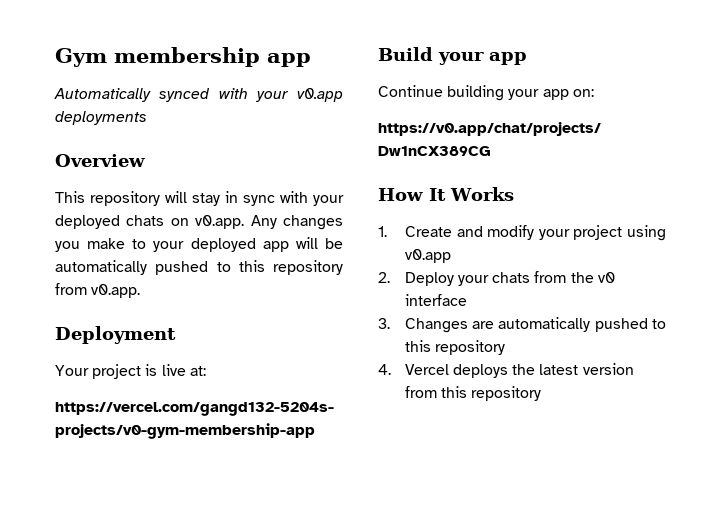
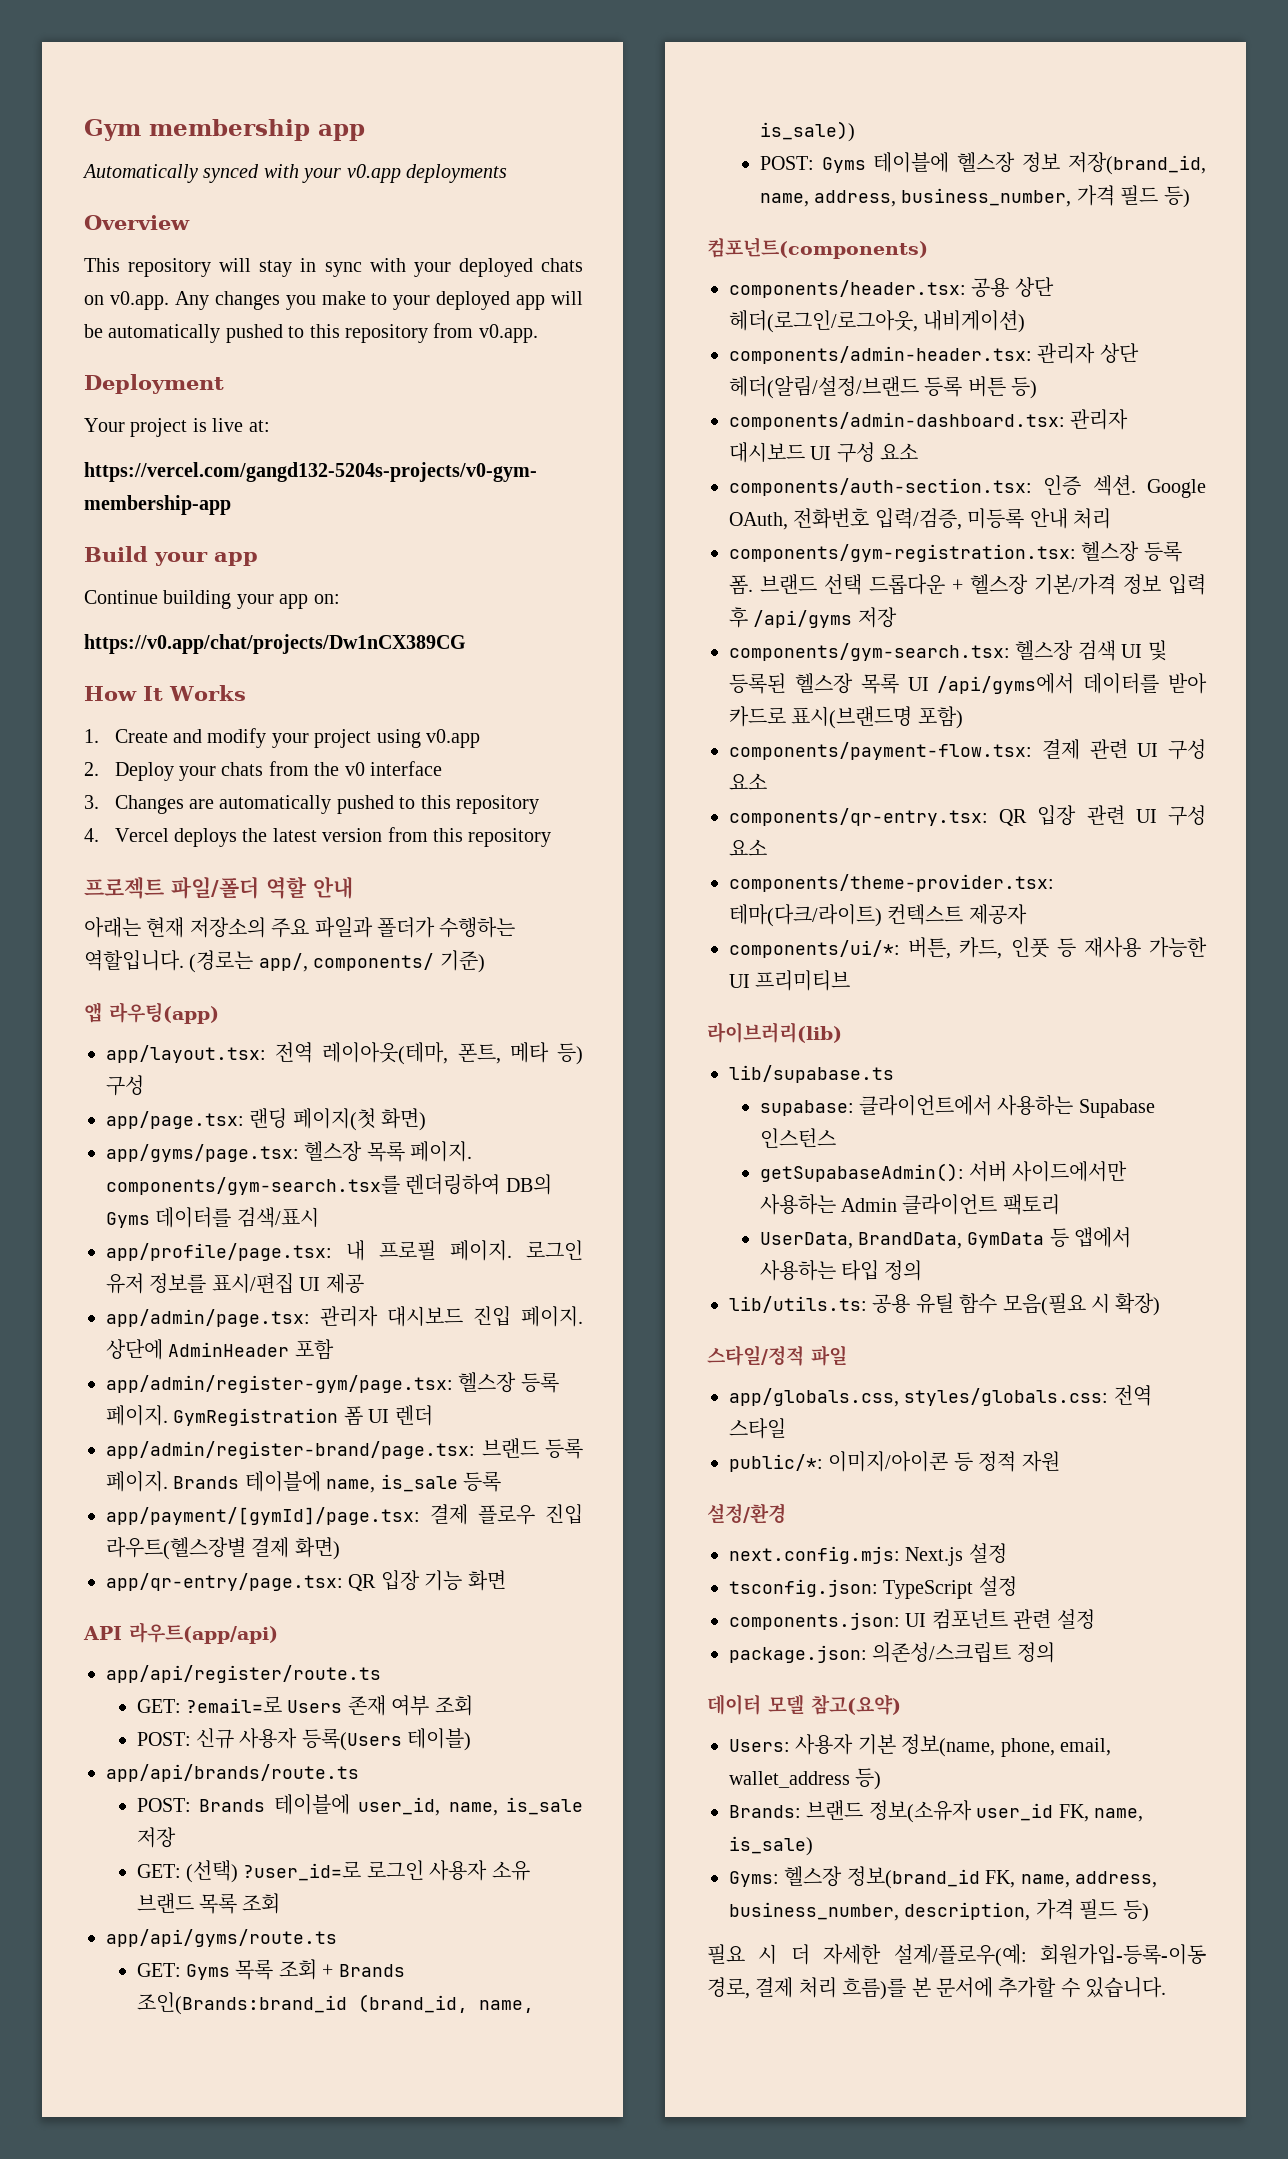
+ 프로젝트 파일/폴더 역할 안내
+ 아래는 현재 저장소의 주요 파일과 폴더가 수행하는 역할입니다. (경로는 app/, components/ 기준)
+ 앱 라우팅(app)
+ app/layout.tsx: 전역 레이아웃(테마, 폰트, 메타 등) 구성
+ app/page.tsx: 랜딩 페이지(첫 화면)
+ app/gyms/page.tsx: 헬스장 목록 페이지. components/gym-search.tsx를 렌더링하여 DB의 Gyms 데이터를 검색/표시
+ app/profile/page.tsx: 내 프로필 페이지. 로그인 유저 정보를 표시/편집 UI 제공
+ app/admin/page.tsx: 관리자 대시보드 진입 페이지. 상단에 AdminHeader 포함
+ app/admin/register-gym/page.tsx: 헬스장 등록 페이지. GymRegistration 폼 UI 렌더
+ app/admin/register-brand/page.tsx: 브랜드 등록 페이지. Brands 테이블에 name, is_sale 등록
+ app/payment/[gymId]/page.tsx: 결제 플로우 진입 라우트(헬스장별 결제 화면)
+ app/qr-entry/page.tsx: QR 입장 기능 화면
+ API 라우트(app/api)
+ app/api/register/route.ts
+ GET: ?email=로 Users 존재 여부 조회
+ POST: 신규 사용자 등록(Users 테이블)
+ app/api/brands/route.ts
+ POST: Brands 테이블에 user_id, name, is_sale 저장
+ GET: (선택) ?user_id=로 로그인 사용자 소유 브랜드 목록 조회
+ app/api/gyms/route.ts
+ GET: Gyms 목록 조회 + Brands 조인(Brands:brand_id (brand_id, name, is_sale))
+ POST: Gyms 테이블에 헬스장 정보 저장(brand_id, name, address, business_number, 가격 필드 등)
+ 컴포넌트(components)
+ components/header.tsx: 공용 상단 헤더(로그인/로그아웃, 내비게이션)
+ components/admin-header.tsx: 관리자 상단 헤더(알림/설정/브랜드 등록 버튼 등)
+ components/admin-dashboard.tsx: 관리자 대시보드 UI 구성 요소
+ components/auth-section.tsx: 인증 섹션. Google OAuth, 전화번호 입력/검증, 미등록 안내 처리
+ components/gym-registration.tsx: 헬스장 등록 폼. 브랜드 선택 드롭다운 + 헬스장 기본/가격 정보 입력 후 /api/gyms 저장
+ components/gym-search.tsx: 헬스장 검색 UI 및 등록된 헬스장 목록 UI /api/gyms에서 데이터를 받아 카드로 표시(브랜드명 포함)
+ components/payment-flow.tsx: 결제 관련 UI 구성 요소
+ components/qr-entry.tsx: QR 입장 관련 UI 구성 요소
+ components/theme-provider.tsx: 테마(다크/라이트) 컨텍스트 제공자
+ components/ui/*: 버튼, 카드, 인풋 등 재사용 가능한 UI 프리미티브
+ 라이브러리(lib)
+ lib/supabase.ts
+ supabase: 클라이언트에서 사용하는 Supabase 인스턴스
+ getSupabaseAdmin(): 서버 사이드에서만 사용하는 Admin 클라이언트 팩토리
+ UserData, BrandData, GymData 등 앱에서 사용하는 타입 정의
+ lib/utils.ts: 공용 유틸 함수 모음(필요 시 확장)
+ 스타일/정적 파일
+ app/globals.css, styles/globals.css: 전역 스타일
+ public/*: 이미지/아이콘 등 정적 자원
+ 설정/환경
+ next.config.mjs: Next.js 설정
+ tsconfig.json: TypeScript 설정
+ components.json: UI 컴포넌트 관련 설정
+ package.json: 의존성/스크립트 정의
+ 데이터 모델 참고(요약)
+ Users: 사용자 기본 정보(name, phone, email, wallet_address 등)
+ Brands: 브랜드 정보(소유자 user_id FK, name, is_sale)
+ Gyms: 헬스장 정보(brand_id FK, name, address, business_number, description, 가격 필드 등)
+ 필요 시 더 자세한 설계/플로우(예: 회원가입-등록-이동 경로, 결제 처리 흐름)를 본 문서에 추가할 수 있습니다.

